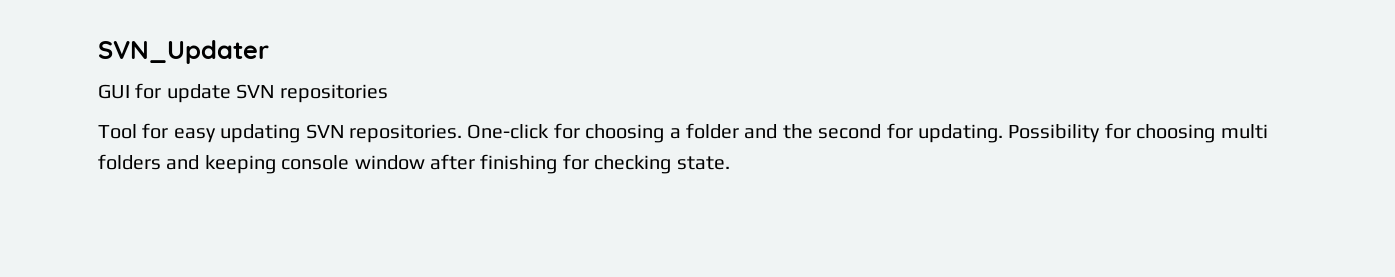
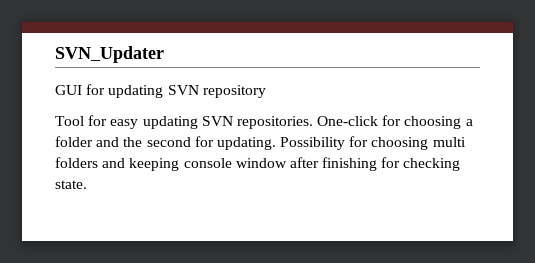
- GUI for update SVN repositories
+ GUI for updating SVN repository

